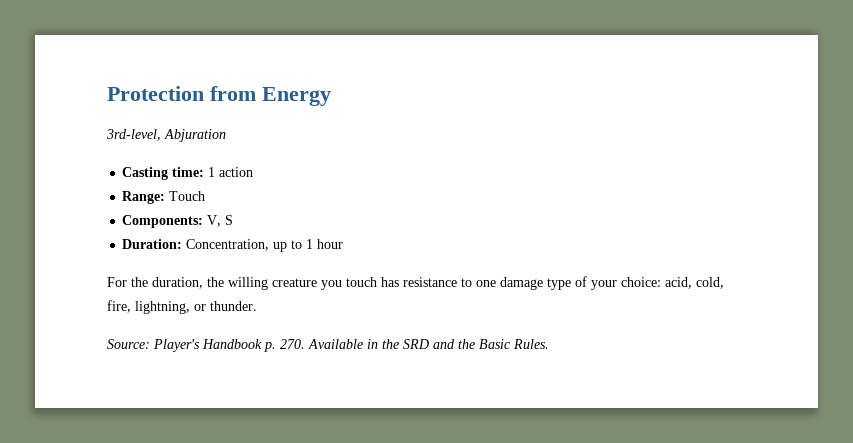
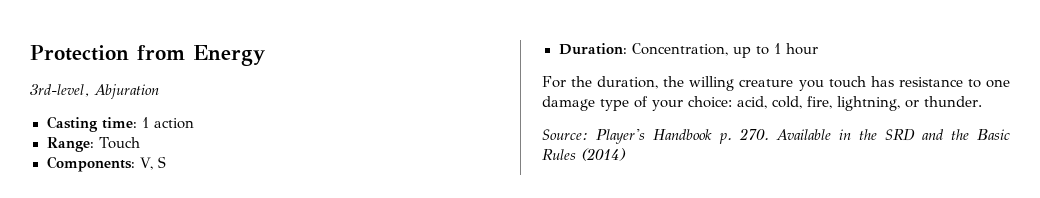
- Source: Player's Handbook p. 270. Available in the SRD and the Basic Rules.
+ Source: Player's Handbook p. 270. Available in the SRD and the Basic Rules (2014)

